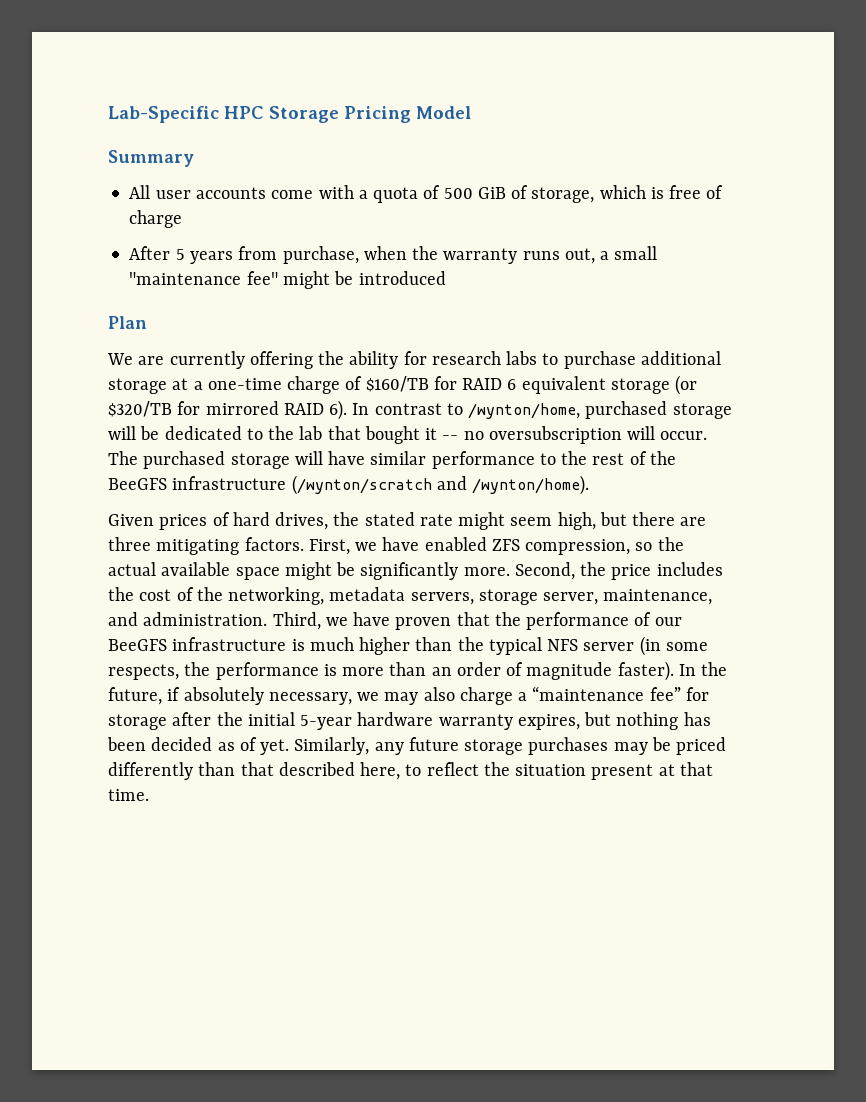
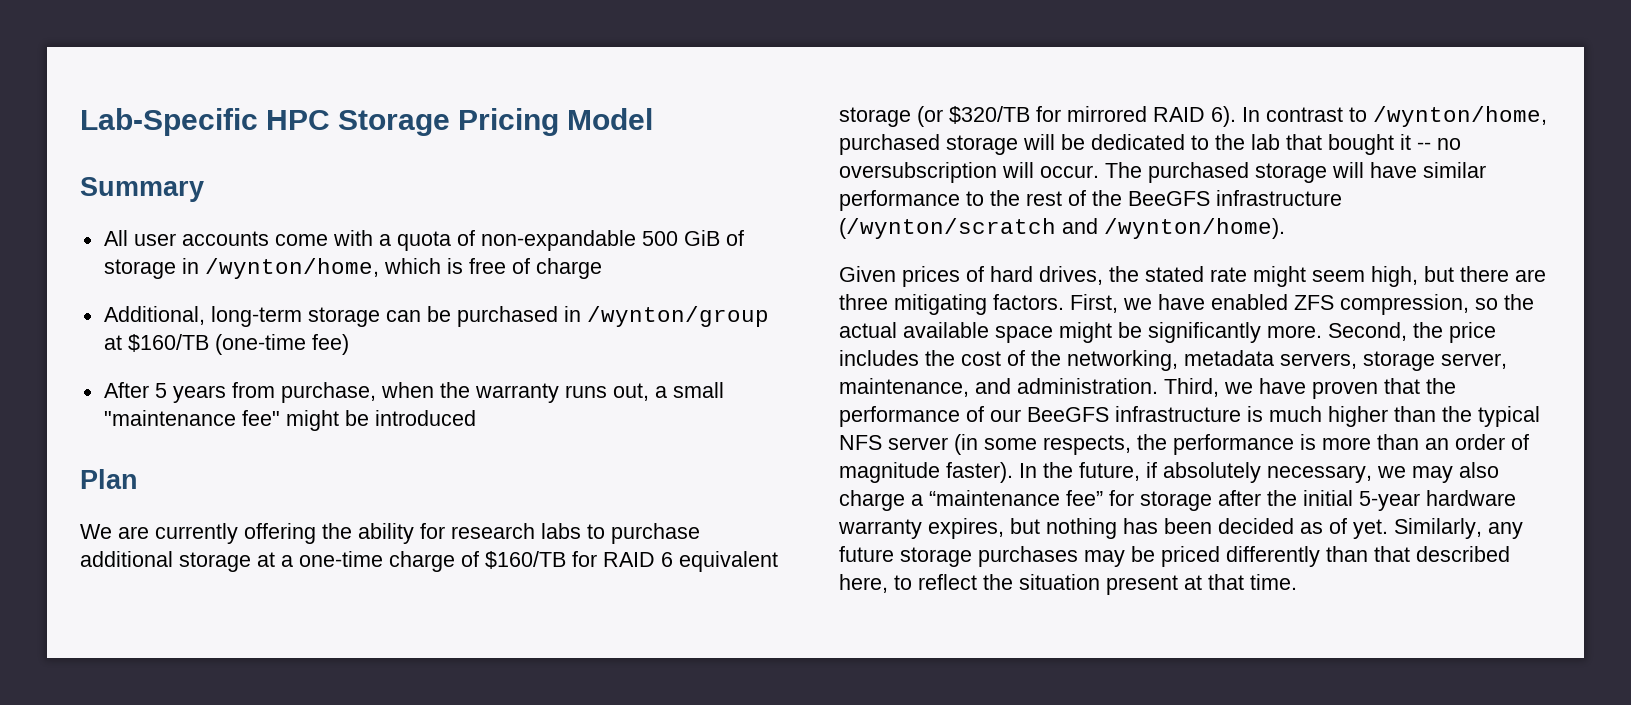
- All user accounts come with a quota of 500 GiB of storage, which is free of charge
+ All user accounts come with a quota of non-expandable 500 GiB of storage in /wynton/home, which is free of charge
+ Additional, long-term storage can be purchased in /wynton/group at $160/TB (one-time fee)

